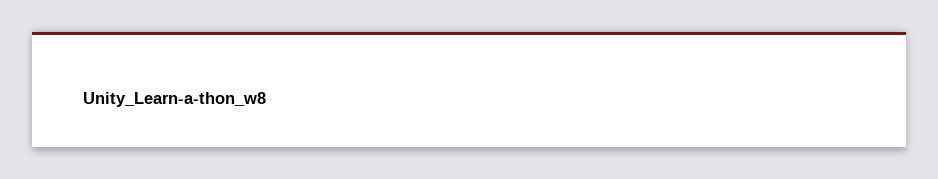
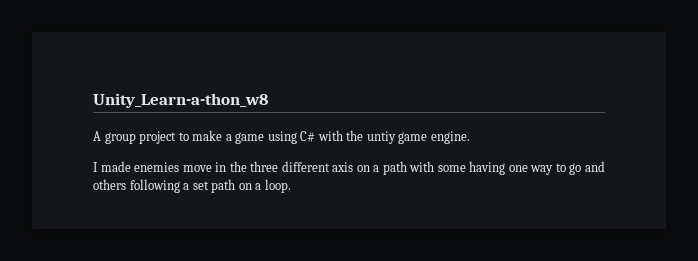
+ A group project to make a game using C# with the untiy game engine.
+ I made enemies move in the three different axis on a path with some having one way to go and others following a set path on a loop.

